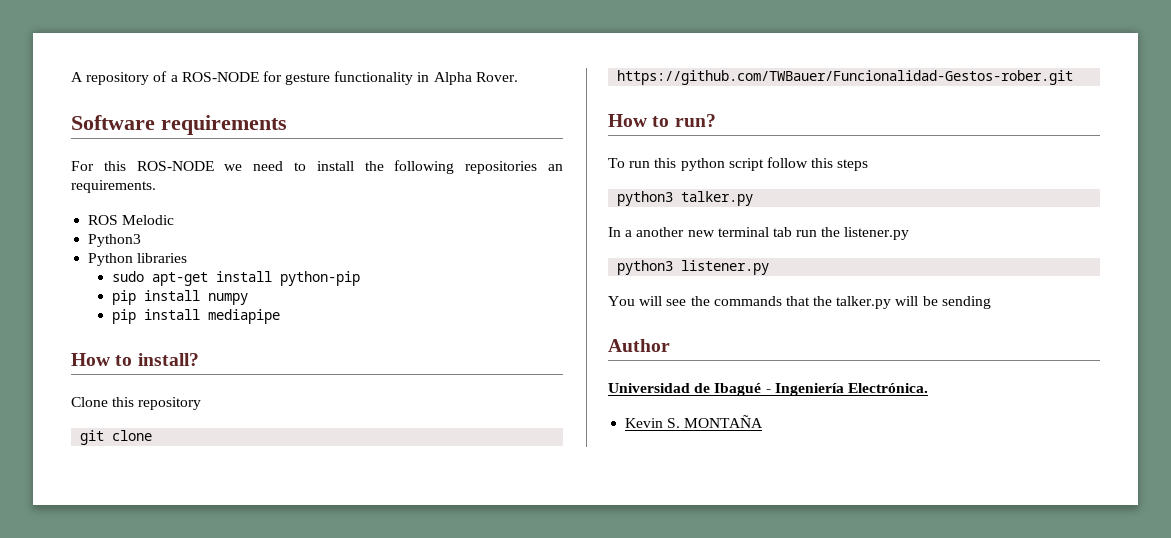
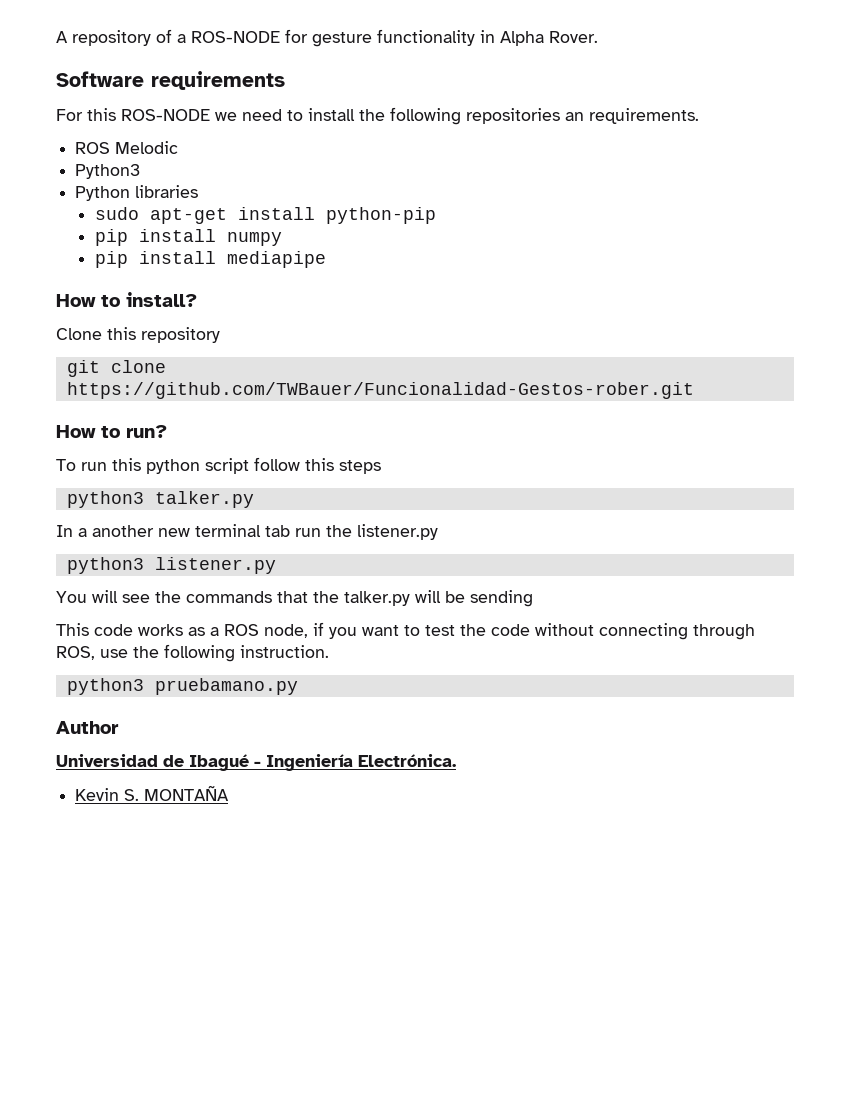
+ This code works as a ROS node, if you want to test the code without connecting through ROS, use the following instruction.
+ python3 pruebamano.py

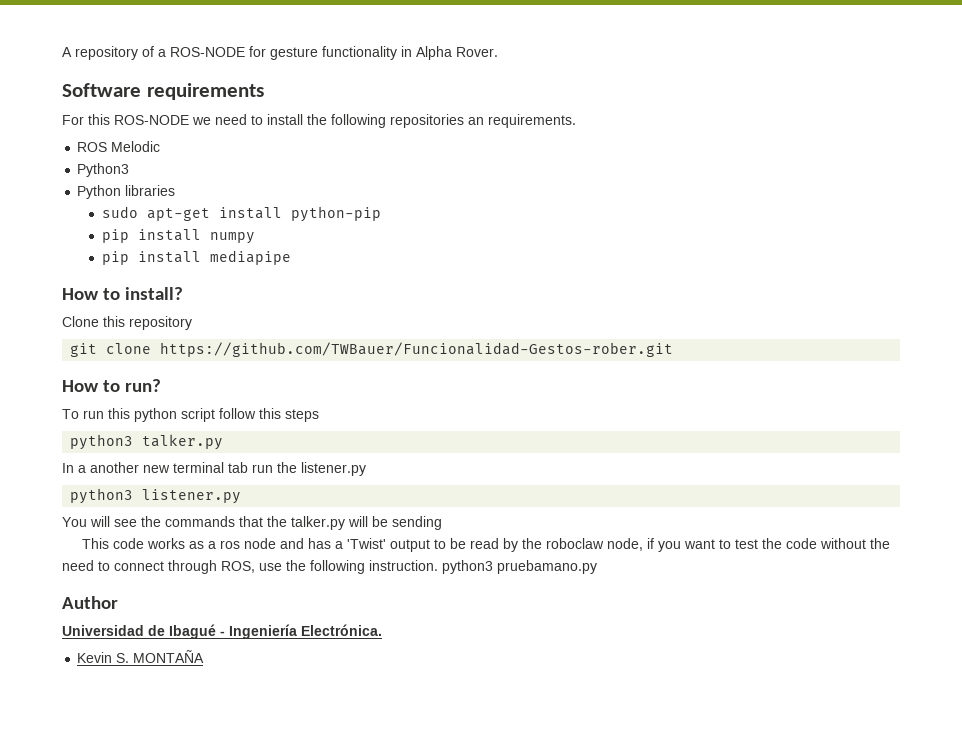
- This code works as a ROS node, if you want to test the code without connecting through ROS, use the following instruction.
- python3 pruebamano.py
+ This code works as a ros node and has a 'Twist' output to be read by the roboclaw node, if you want to test the code without the need to connect through ROS, use the following instruction. python3 pruebamano.py

